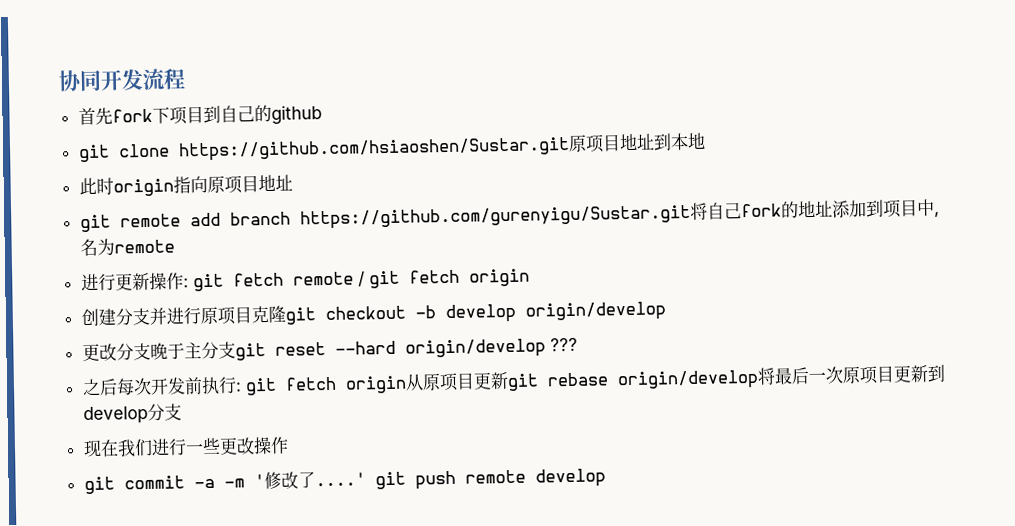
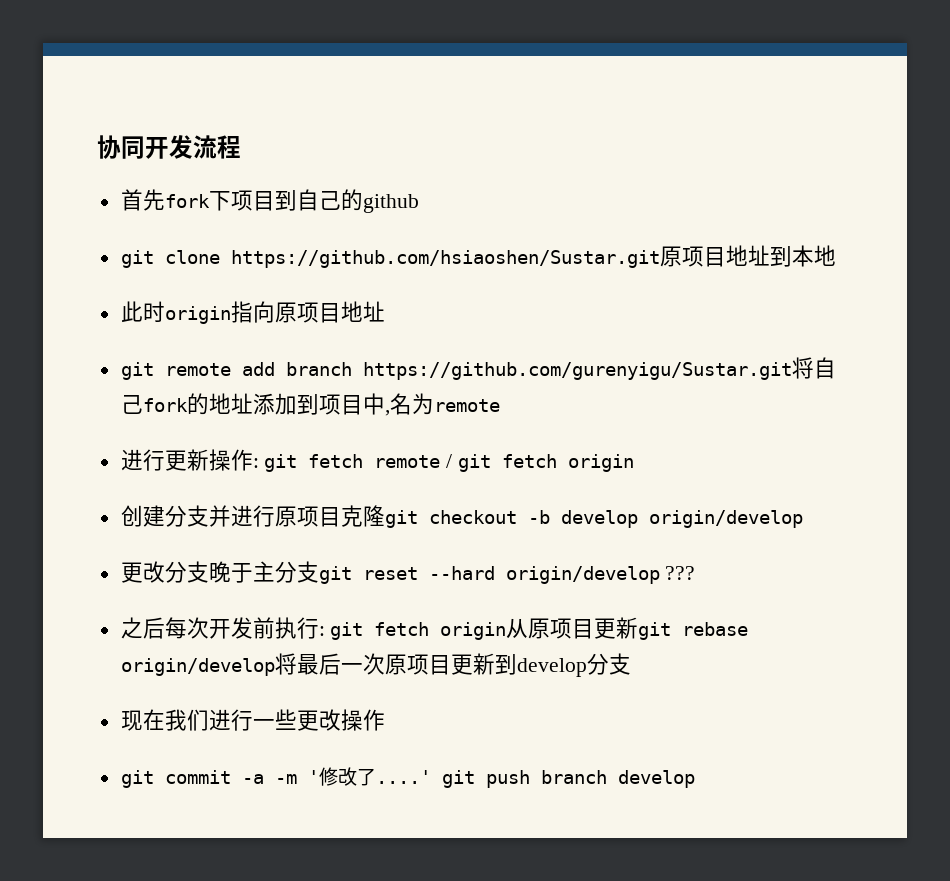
- git commit -a -m '修改了....' git push remote develop
+ git commit -a -m '修改了....' git push branch develop

